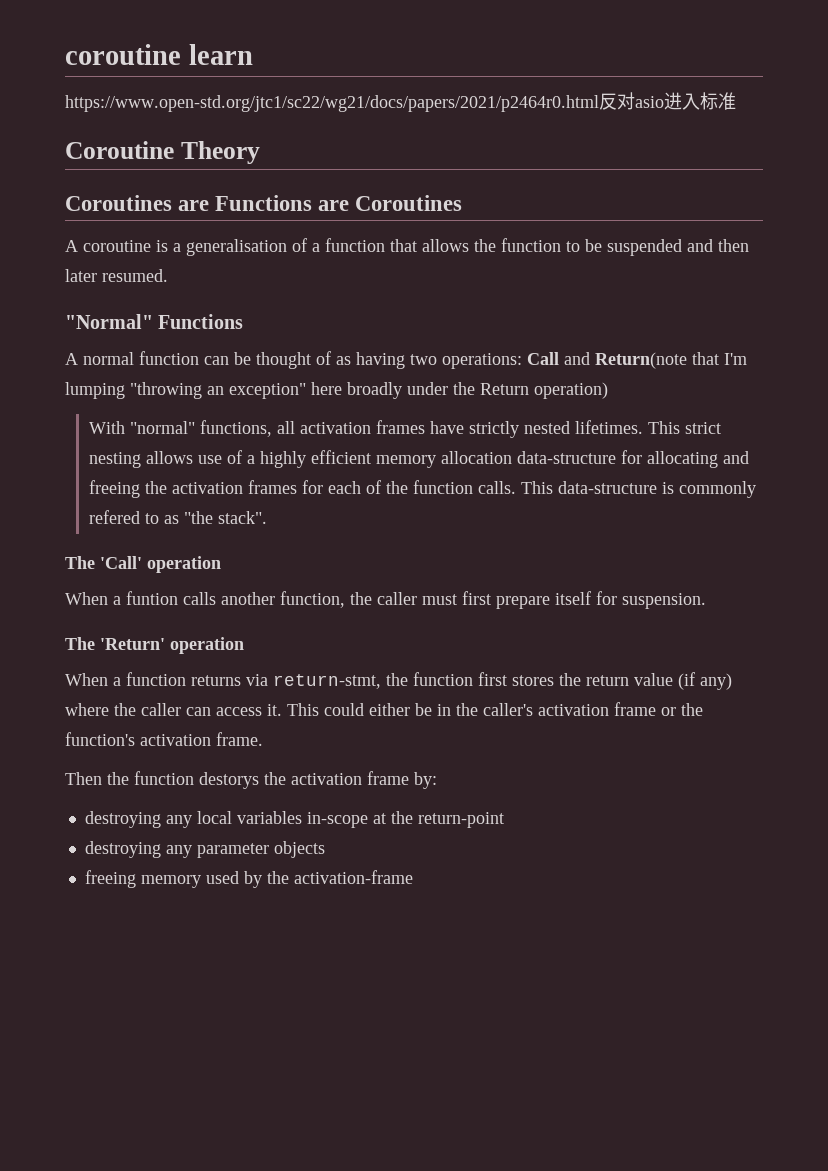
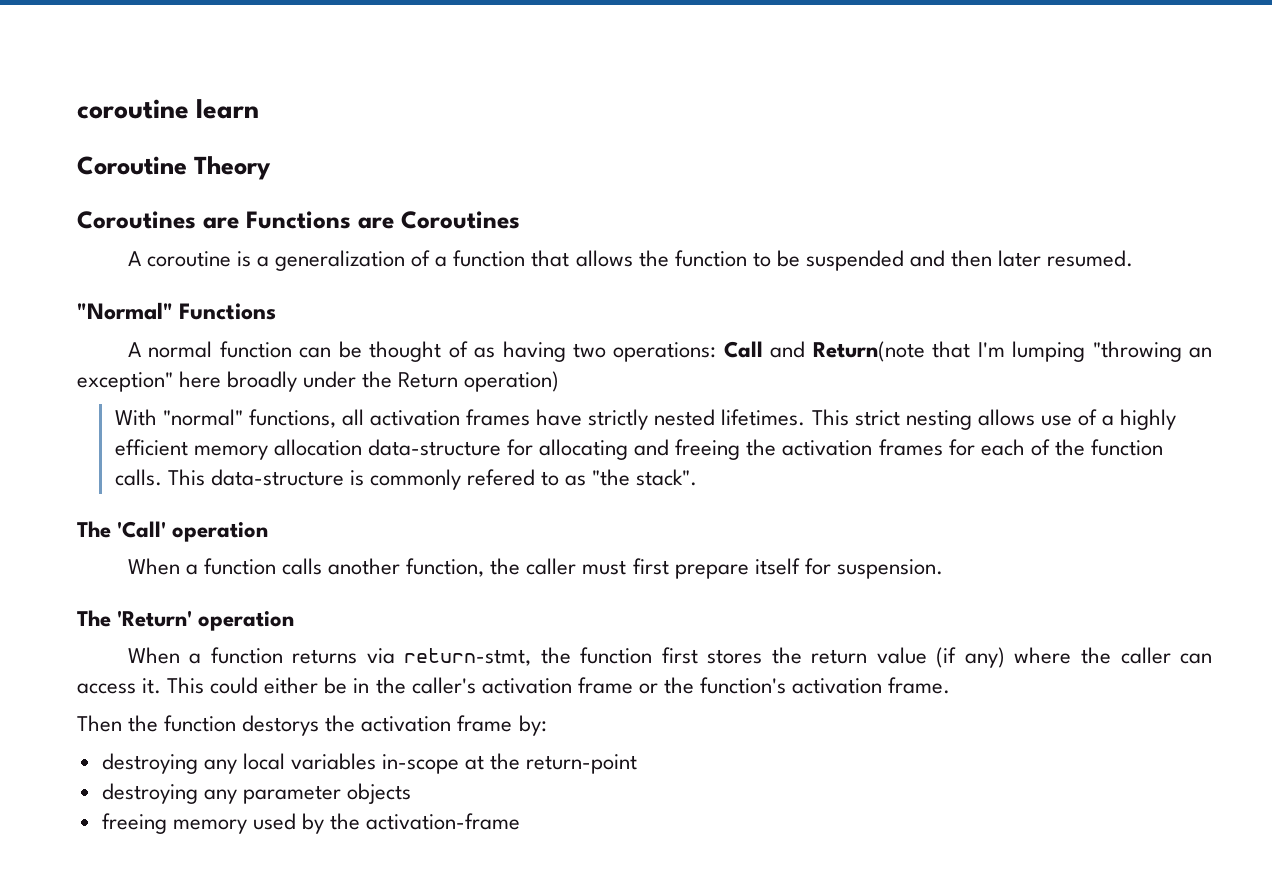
- https://www.open-std.org/jtc1/sc22/wg21/docs/papers/2021/p2464r0.html反对asio进入标准
- A coroutine is a generalisation of a function that allows the function to be suspended and then later resumed.
+ A coroutine is a generalization of a function that allows the function to be suspended and then later resumed.
- When a funtion calls another function, the caller must first prepare itself for suspension.
+ When a function calls another function, the caller must first prepare itself for suspension.

